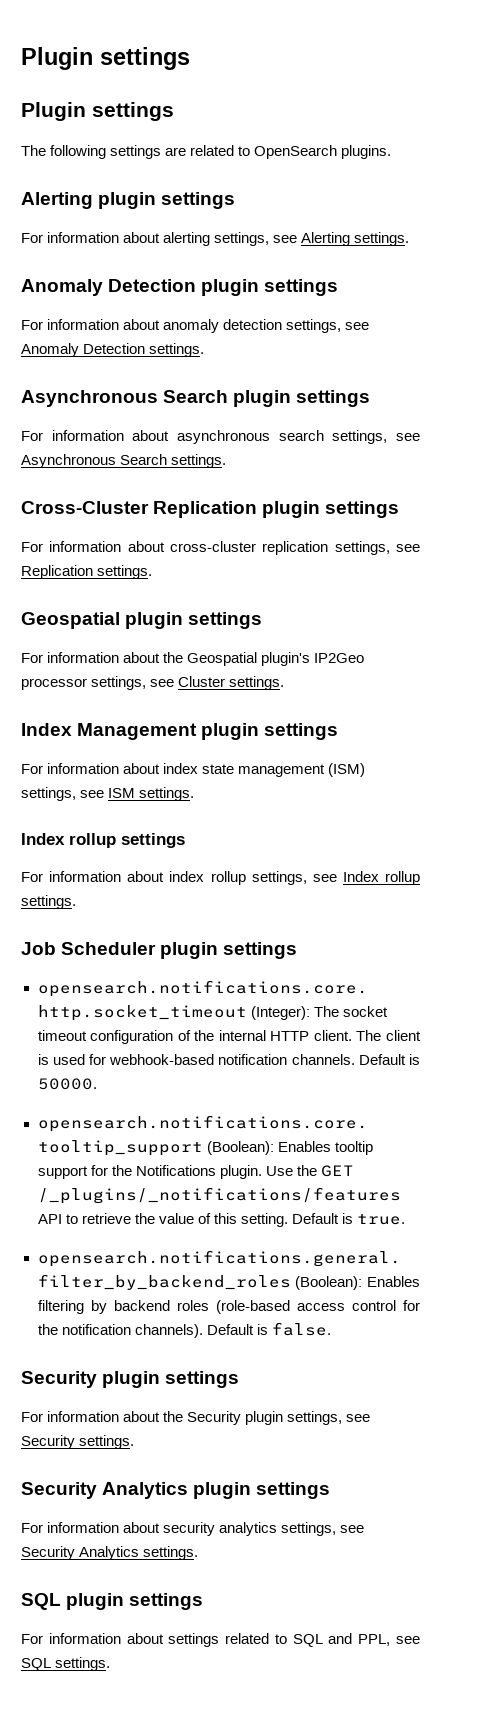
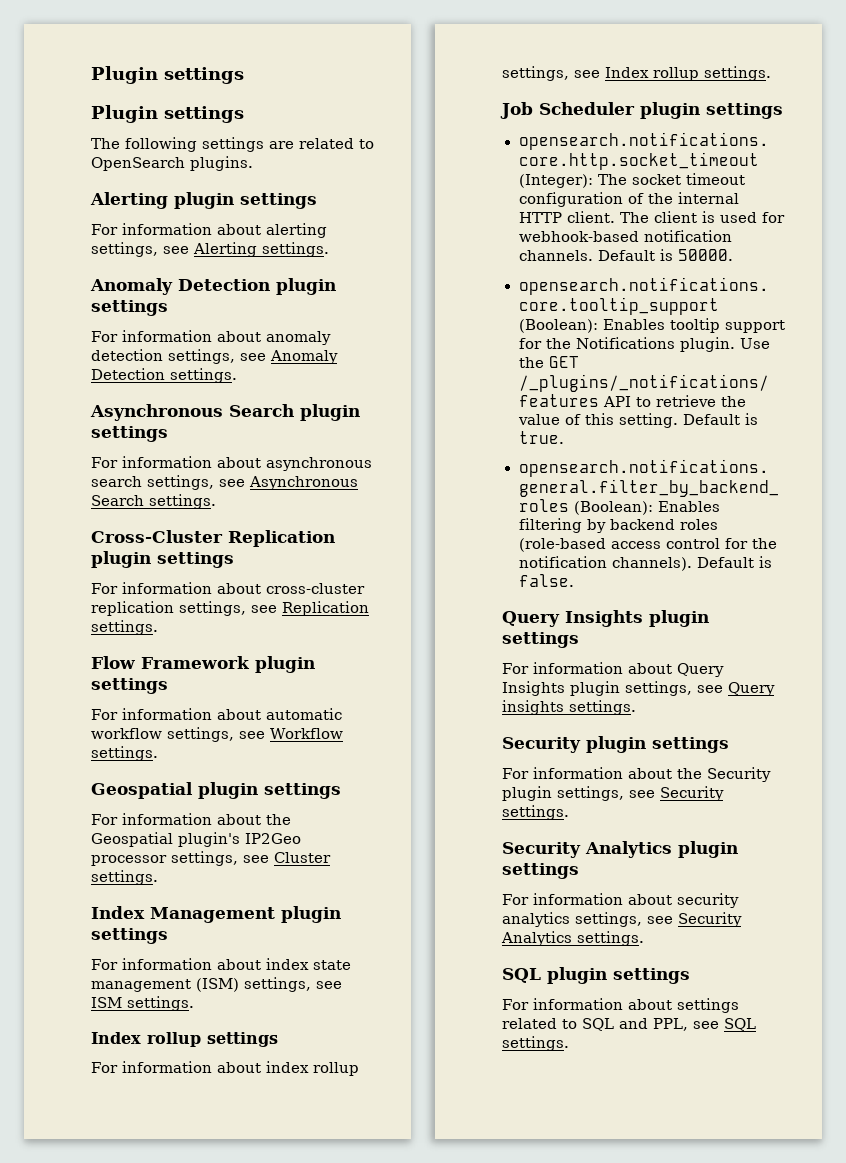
+ Flow Framework plugin settings
+ For information about automatic workflow settings, see Workflow settings.
+ Query Insights plugin settings
+ For information about Query Insights plugin settings, see Query insights settings.

